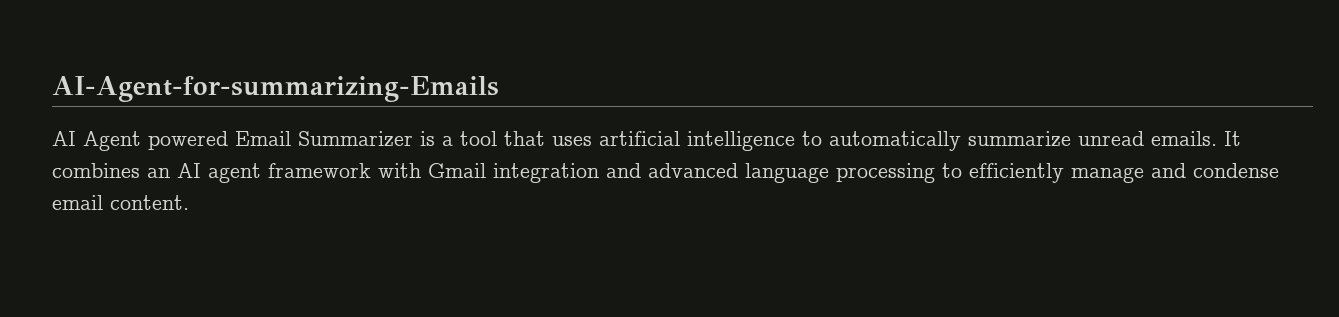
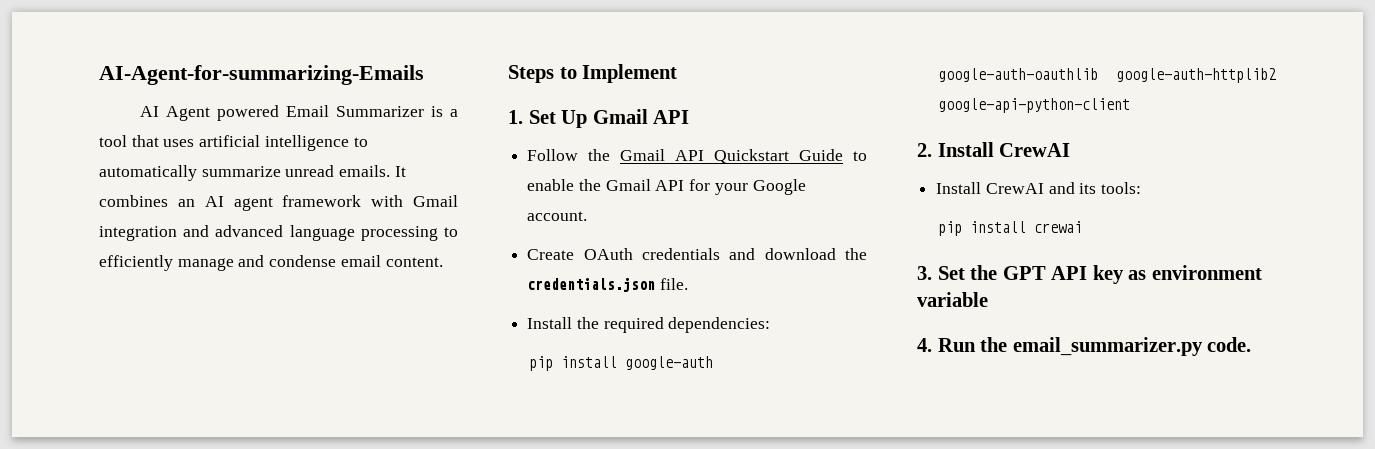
+ Steps to Implement
+ 1. Set Up Gmail API
+ Follow the Gmail API Quickstart Guide to enable the Gmail API for your Google account.
+ Create OAuth credentials and download the credentials.json file.
+ Install the required dependencies:
+ pip install google-auth google-auth-oauthlib google-auth-httplib2 google-api-python-client
+ 2. Install CrewAI
+ Install CrewAI and its tools:
+ pip install crewai
+ 3. Set the GPT API key as environment variable
+ 4. Run the email_summarizer.py code.

